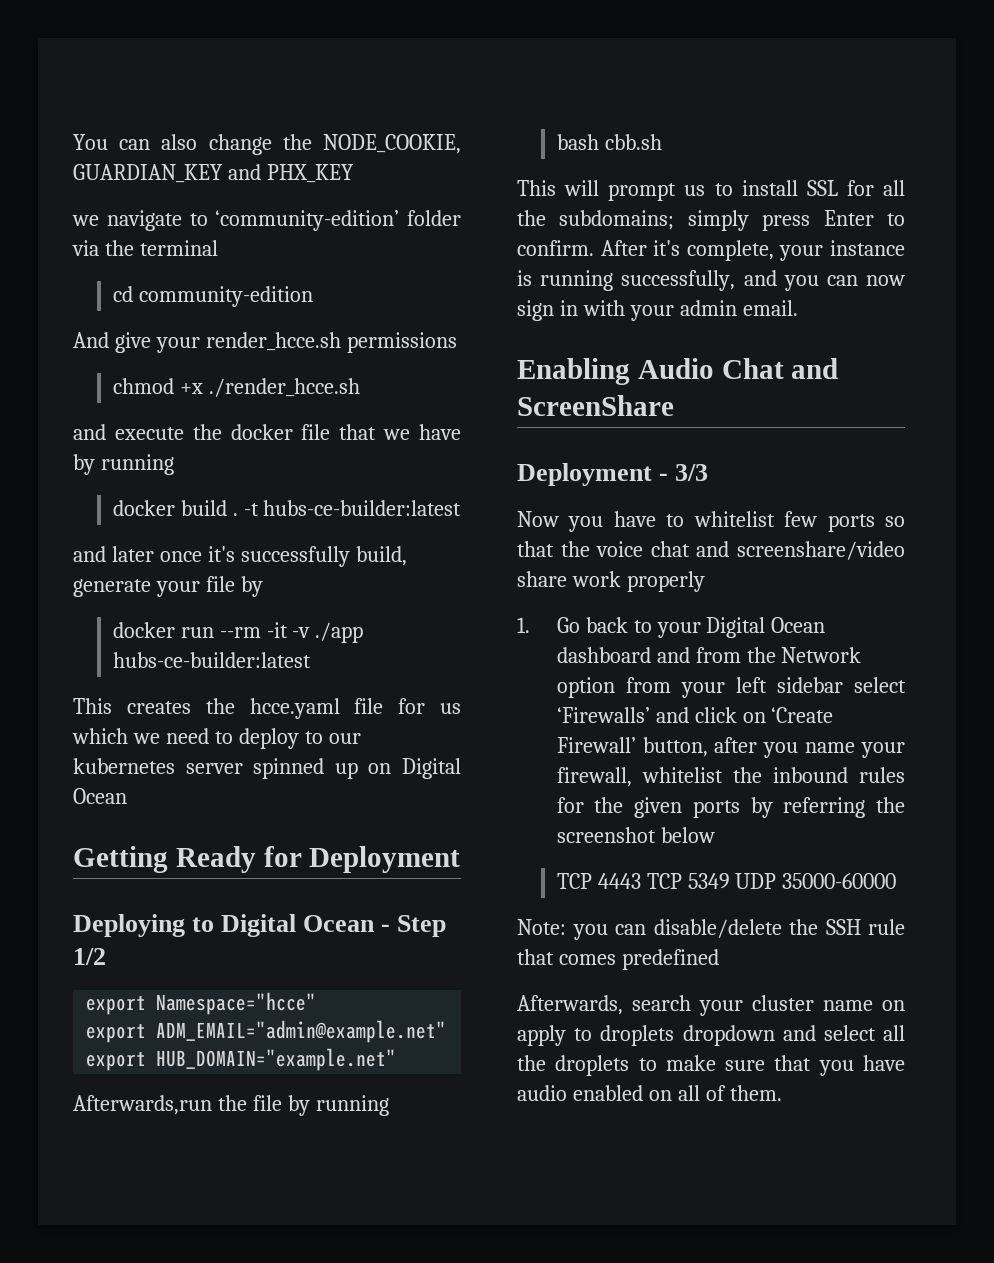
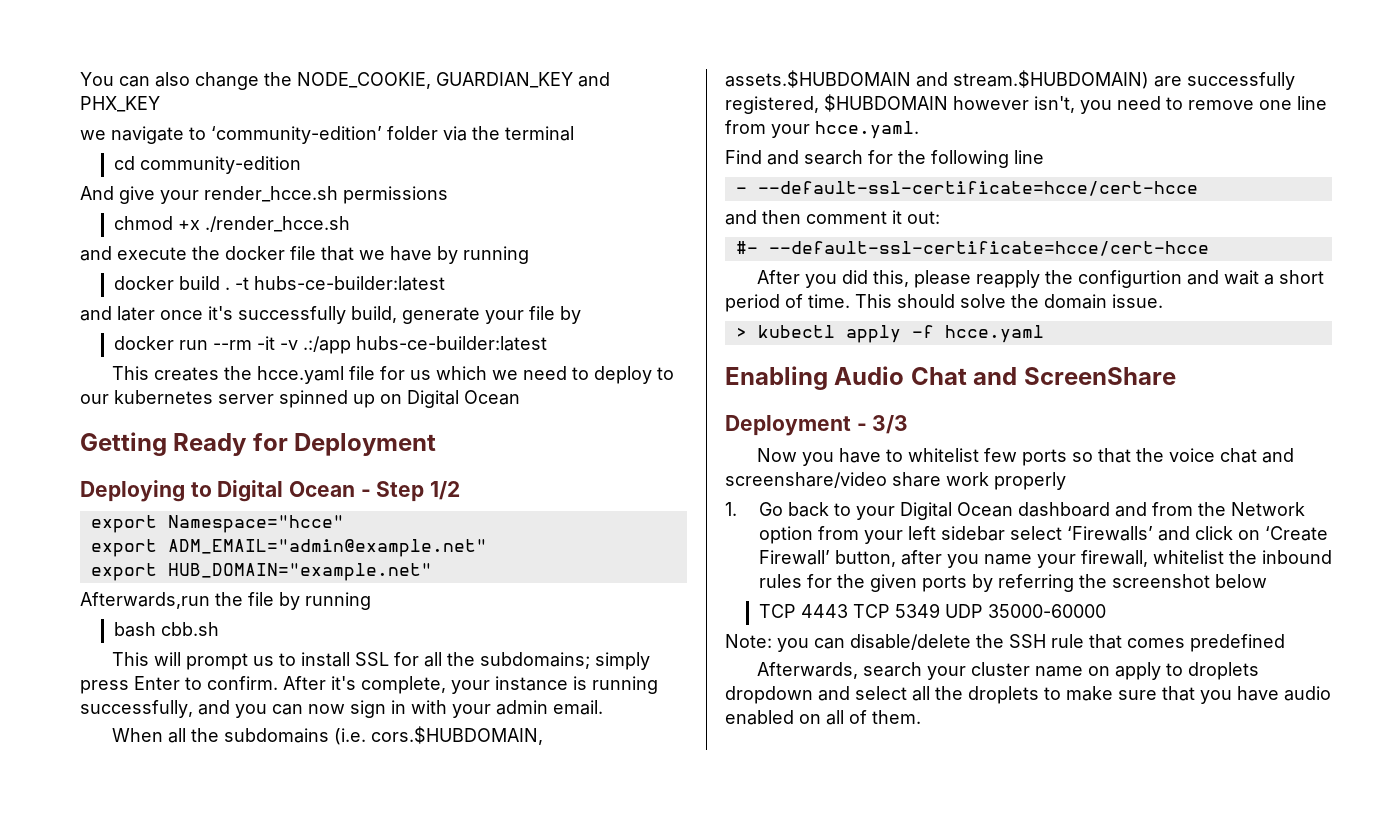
- docker run --rm -it -v ./app hubs-ce-builder:latest
+ docker run --rm -it -v .:/app hubs-ce-builder:latest
+ When all the subdomains (i.e. cors.$HUBDOMAIN, assets.$HUBDOMAIN and stream.$HUBDOMAIN) are successfully registered, $HUBDOMAIN however isn't, you need to remove one line from your hcce.yaml.
+ Find and search for the following line
+ - --default-ssl-certificate=hcce/cert-hcce
+ and then comment it out:
+ #- --default-ssl-certificate=hcce/cert-hcce
+ After you did this, please reapply the configurtion and wait a short period of time. This should solve the domain issue.
+ > kubectl apply -f hcce.yaml

